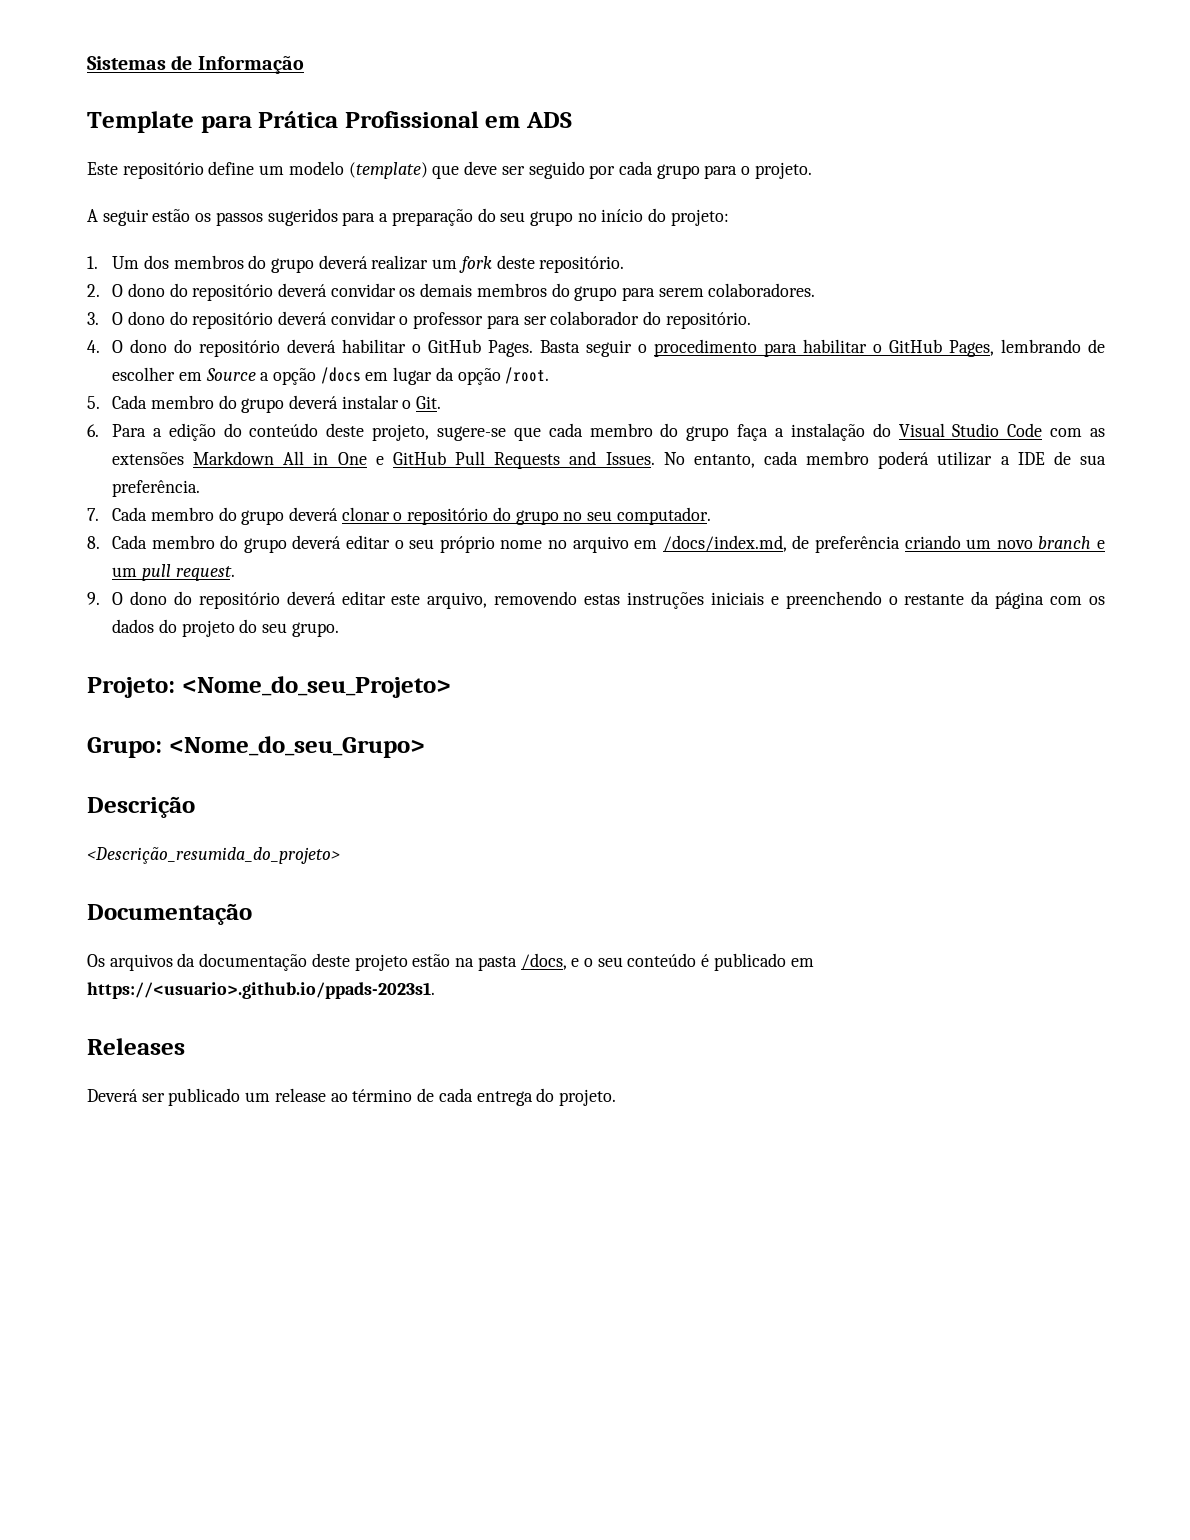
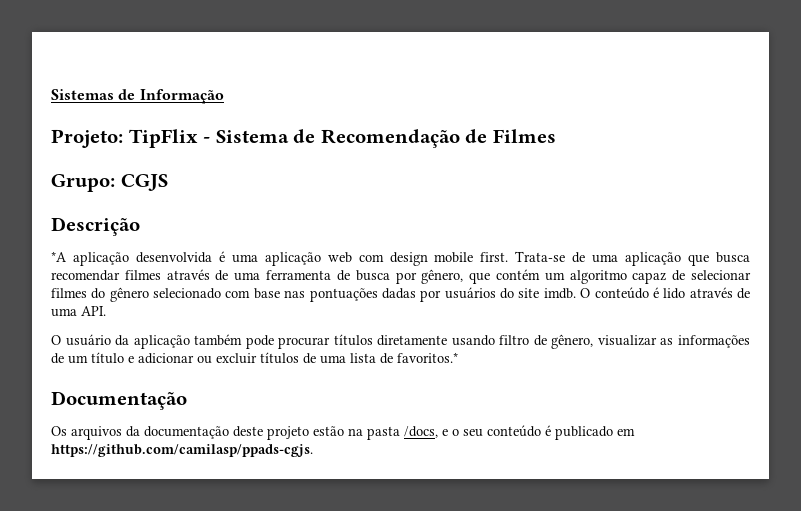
- Template para Prática Profissional em ADS
- Este repositório define um modelo (template) que deve ser seguido por cada grupo para o projeto.
- A seguir estão os passos sugeridos para a preparação do seu grupo no início do projeto:
- 1. Um dos membros do grupo deverá realizar um fork deste repositório.
- 2. O dono do repositório deverá convidar os demais membros do grupo para serem colaboradores.
- 3. O dono do repositório deverá convidar o professor para ser colaborador do repositório.
- 4. O dono do repositório deverá habilitar o GitHub Pages. Basta seguir o procedimento para habilitar o GitHub Pages, lembrando de escolher em Source a opção /docs em lugar da opção /root.
- 5. Cada membro do grupo deverá instalar o Git.
- 6. Para a edição do conteúdo deste projeto, sugere-se que cada membro do grupo faça a instalação do Visual Studio Code com as extensões Markdown All in One e GitHub Pull Requests and Issues. No entanto, cada membro poderá utilizar a IDE de sua preferência.
- 7. Cada membro do grupo deverá clonar o repositório do grupo no seu computador.
- 8. Cada membro do grupo deverá editar o seu próprio nome no arquivo em /docs/index.md, de preferência criando um novo branch e um pull request.
- 9. O dono do repositório deverá editar este arquivo, removendo estas instruções iniciais e preenchendo o restante da página com os dados do projeto do seu grupo.
- Projeto: <Nome_do_seu_Projeto>
+ Projeto: TipFlix - Sistema de Recomendação de Filmes
- Grupo: <Nome_do_seu_Grupo>
+ Grupo: CGJS
- <Descrição_resumida_do_projeto>
+ *A aplicação desenvolvida é uma aplicação web com design mobile first. Trata-se de uma aplicação que busca recomendar filmes através de uma ferramenta de busca por gênero, que contém um algoritmo capaz de selecionar filmes do gênero selecionado com base nas pontuações dadas por usuários do site imdb. O conteúdo é lido através de uma API.
+ O usuário da aplicação também pode procurar títulos diretamente usando filtro de gênero, visualizar as informações de um título e adicionar ou excluir títulos de uma lista de favoritos.*
- Os arquivos da documentação deste projeto estão na pasta /docs, e o seu conteúdo é publicado em https://<usuario>.github.io/ppads-2023s1.
- Releases
- Deverá ser publicado um release ao término de cada entrega do projeto.
+ Os arquivos da documentação deste projeto estão na pasta /docs, e o seu conteúdo é publicado em https://github.com/camilasp/ppads-cgjs.

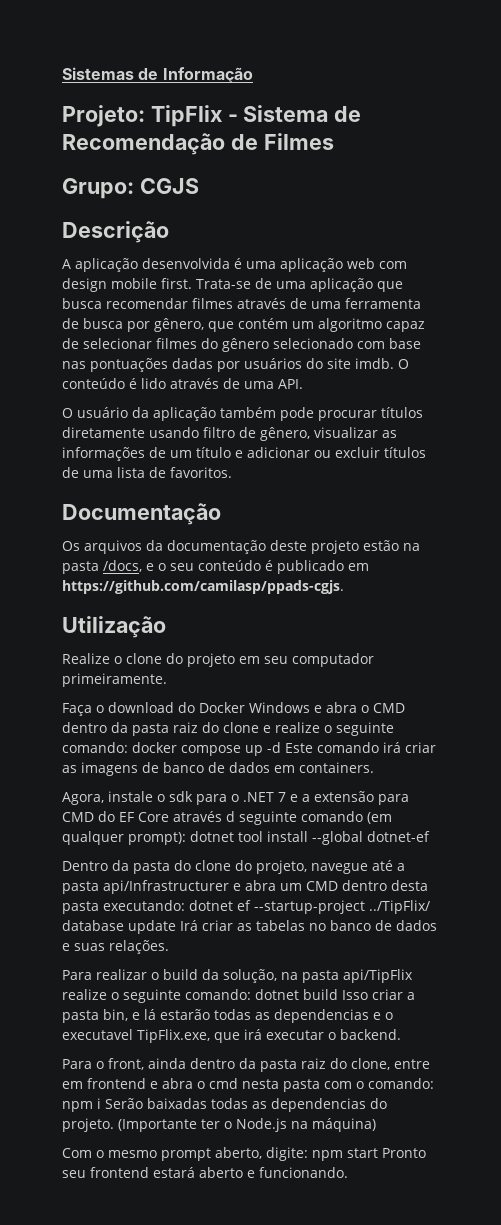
- *A aplicação desenvolvida é uma aplicação web com design mobile first.
+ A aplicação desenvolvida é uma aplicação web com design mobile first.
- O usuário da aplicação também pode procurar títulos diretamente usando filtro de gênero, visualizar as informações de um título e adicionar ou excluir títulos de uma lista de favoritos.*
+ O usuário da aplicação também pode procurar títulos diretamente usando filtro de gênero, visualizar as informações de um título e adicionar ou excluir títulos de uma lista de favoritos.
+ Utilização
+ Realize o clone do projeto em seu computador primeiramente.
+ Faça o download do Docker Windows e abra o CMD dentro da pasta raiz do clone e realize o seguinte comando: docker compose up -d Este comando irá criar as imagens de banco de dados em containers.
+ Agora, instale o sdk para o .NET 7 e a extensão para CMD do EF Core através d seguinte comando (em qualquer prompt): dotnet tool install --global dotnet-ef
+ Dentro da pasta do clone do projeto, navegue até a pasta api/Infrastructurer e abra um CMD dentro desta pasta executando: dotnet ef --startup-project ../TipFlix/ database update Irá criar as tabelas no banco de dados e suas relações.
+ Para realizar o build da solução, na pasta api/TipFlix realize o seguinte comando: dotnet build Isso criar a pasta bin, e lá estarão todas as dependencias e o executavel TipFlix.exe, que irá executar o backend.
+ Para o front, ainda dentro da pasta raiz do clone, entre em frontend e abra o cmd nesta pasta com o comando: npm i Serão baixadas todas as dependencias do projeto. (Importante ter o Node.js na máquina)
+ Com o mesmo prompt aberto, digite: npm start Pronto seu frontend estará aberto e funcionando.

